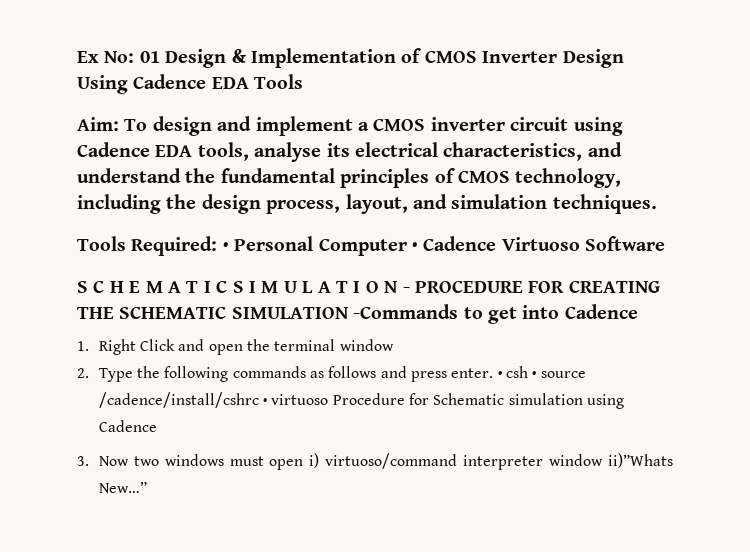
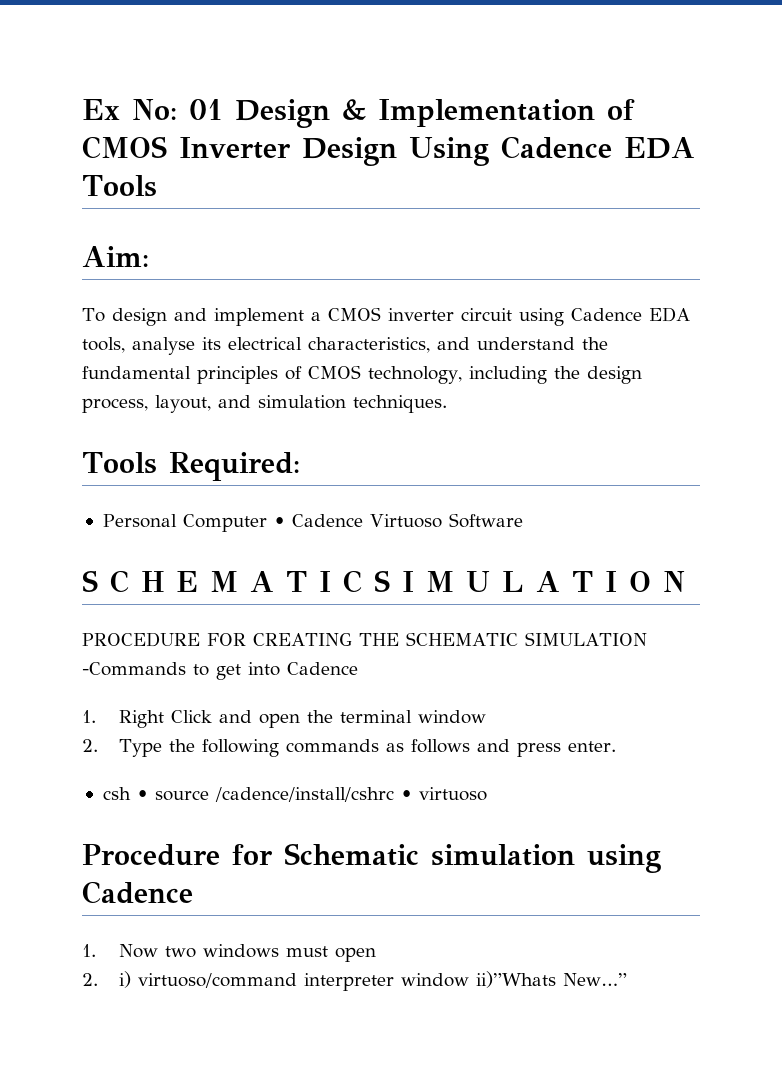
- Aim: To design and implement a CMOS inverter circuit using Cadence EDA tools, analyse its electrical characteristics, and understand the fundamental principles of CMOS technology, including the design process, layout, and simulation techniques.
+ Aim:
+ To design and implement a CMOS inverter circuit using Cadence EDA tools, analyse its electrical characteristics, and understand the fundamental principles of CMOS technology, including the design process, layout, and simulation techniques.
- Tools Required: • Personal Computer • Cadence Virtuoso Software
+ Tools Required:
+ Personal Computer • Cadence Virtuoso Software
- S C H E M A T I C S I M U L A T I O N - PROCEDURE FOR CREATING THE SCHEMATIC SIMULATION -Commands to get into Cadence
+ S C H E M A T I C S I M U L A T I O N
+ PROCEDURE FOR CREATING THE SCHEMATIC SIMULATION -Commands to get into Cadence
- 2. Type the following commands as follows and press enter. • csh • source /cadence/install/cshrc • virtuoso Procedure for Schematic simulation using Cadence
+ 2. Type the following commands as follows and press enter.
+ csh • source /cadence/install/cshrc • virtuoso
+ Procedure for Schematic simulation using Cadence
- 3. Now two windows must open i) virtuoso/command interpreter window ii)”Whats New…”
+ 1. Now two windows must open
+ 2. i) virtuoso/command interpreter window ii)”Whats New…”

